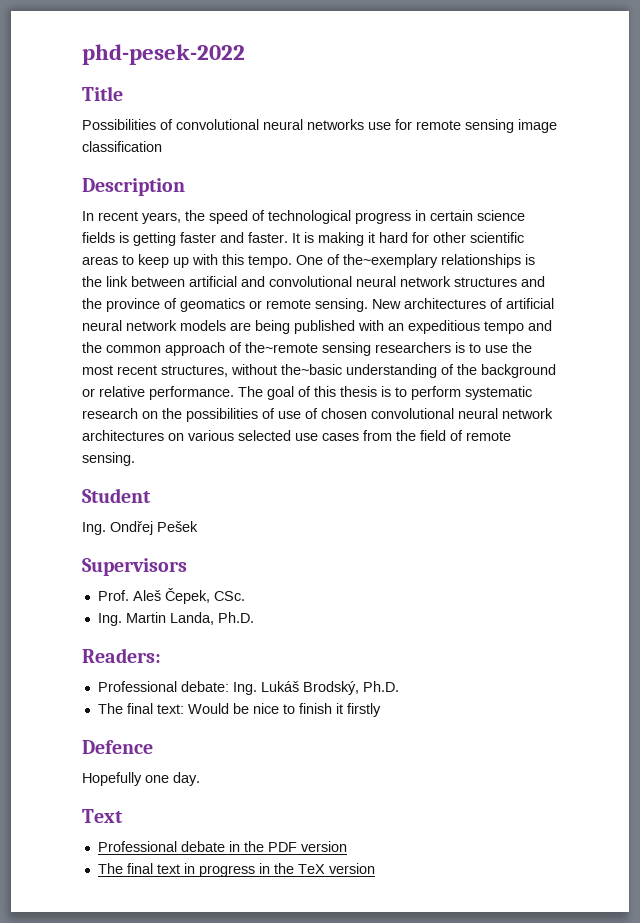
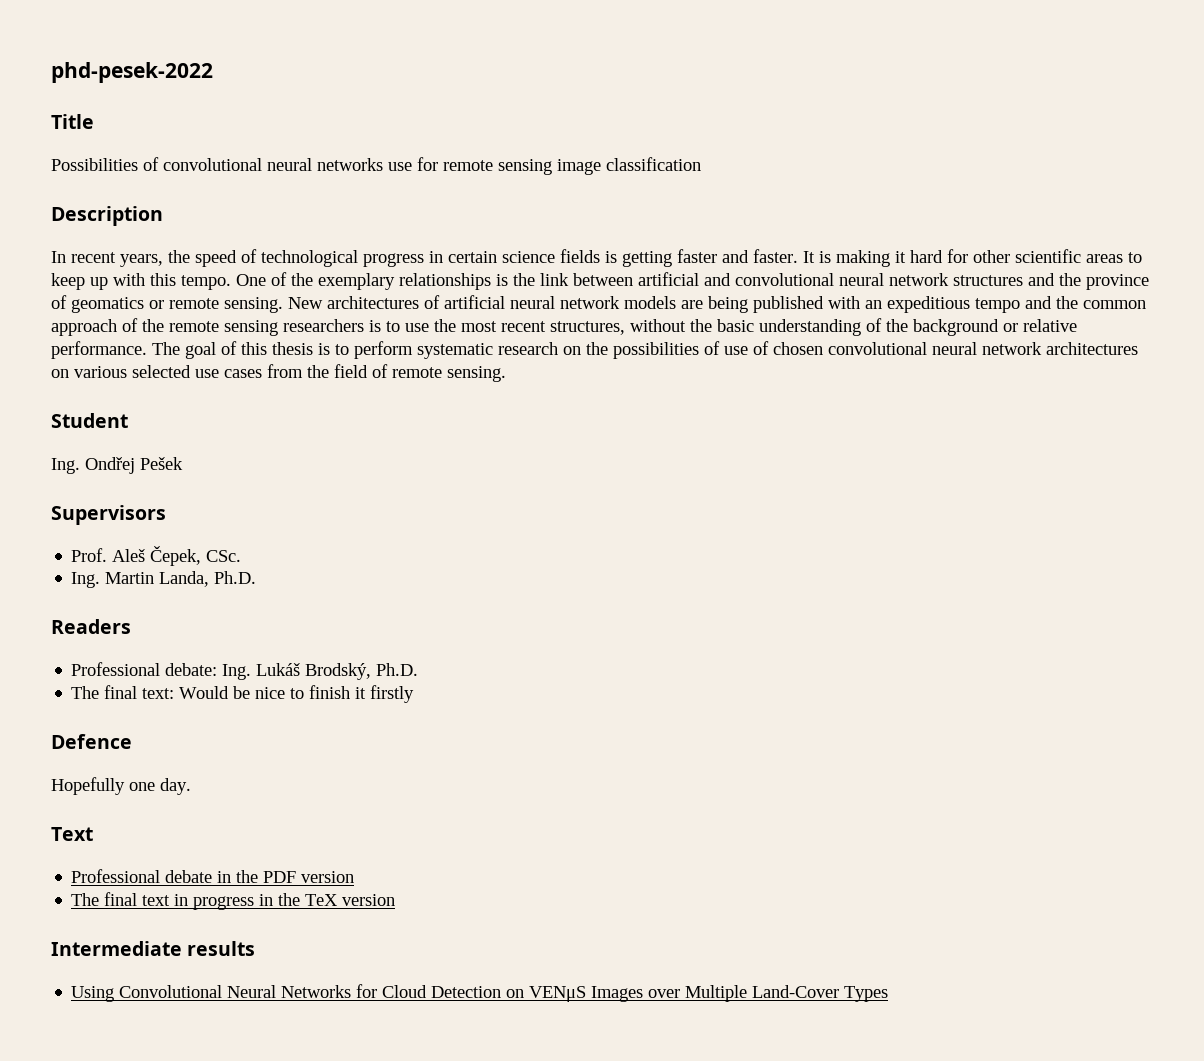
- One of the~exemplary relationships is the link between artificial and convolutional neural network structures and the province of geomatics or remote sensing.
+ One of the exemplary relationships is the link between artificial and convolutional neural network structures and the province of geomatics or remote sensing.
- New architectures of artificial neural network models are being published with an expeditious tempo and the common approach of the~remote sensing researchers is to use the most recent structures, without the~basic understanding of the background or relative performance.
+ New architectures of artificial neural network models are being published with an expeditious tempo and the common approach of the remote sensing researchers is to use the most recent structures, without the basic understanding of the background or relative performance.
- Readers:
+ Readers
+ Intermediate results
+ Using Convolutional Neural Networks for Cloud Detection on VENμS Images over Multiple Land-Cover Types

